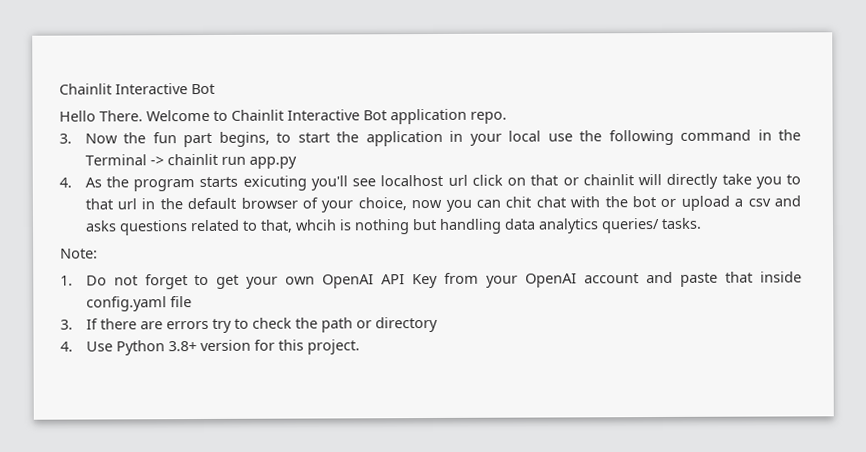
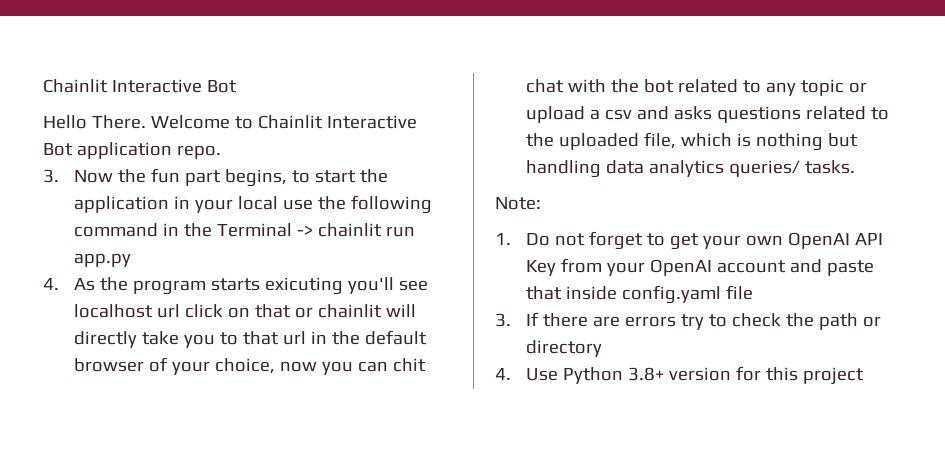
- 4. As the program starts exicuting you'll see localhost url click on that or chainlit will directly take you to that url in the default browser of your choice, now you can chit chat with the bot or upload a csv and asks questions related to that, whcih is nothing but handling data analytics queries/ tasks.
+ 4. As the program starts exicuting you'll see localhost url click on that or chainlit will directly take you to that url in the default browser of your choice, now you can chit chat with the bot related to any topic or upload a csv and asks questions related to the uploaded file, which is nothing but handling data analytics queries/ tasks.
- 4. Use Python 3.8+ version for this project.
+ 4. Use Python 3.8+ version for this project

